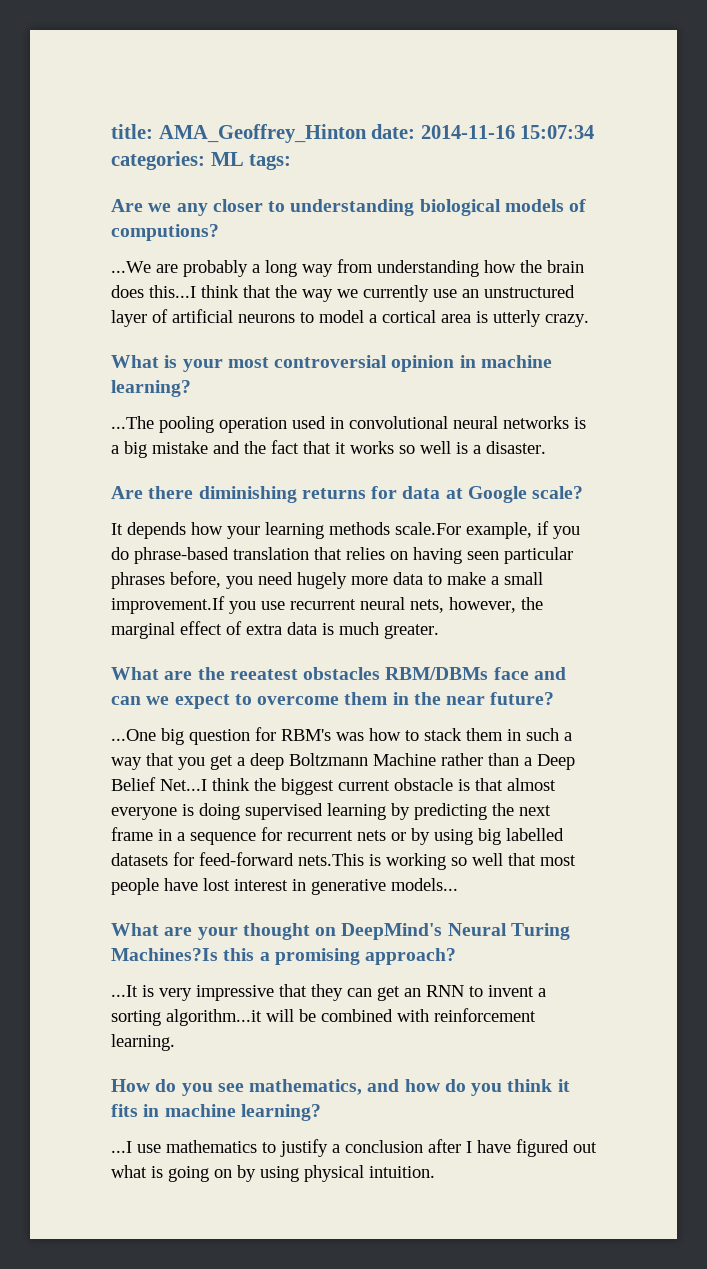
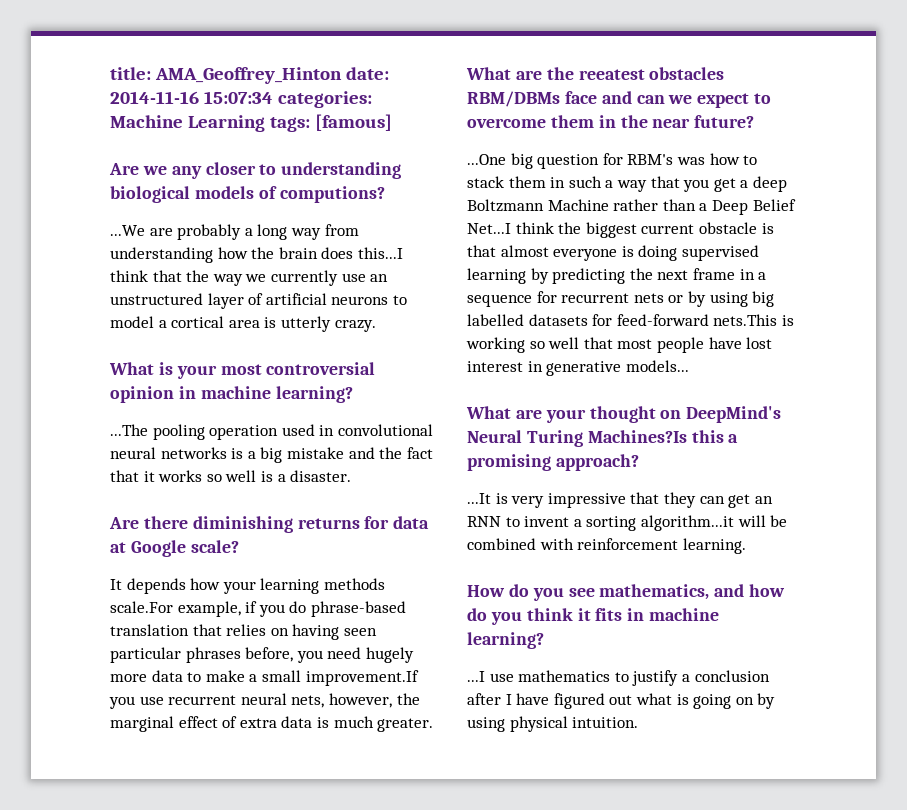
- title: AMA_Geoffrey_Hinton date: 2014-11-16 15:07:34 categories: ML tags:
+ title: AMA_Geoffrey_Hinton date: 2014-11-16 15:07:34 categories: Machine Learning tags: [famous]

